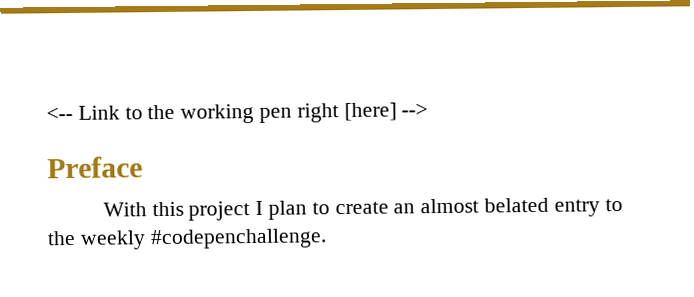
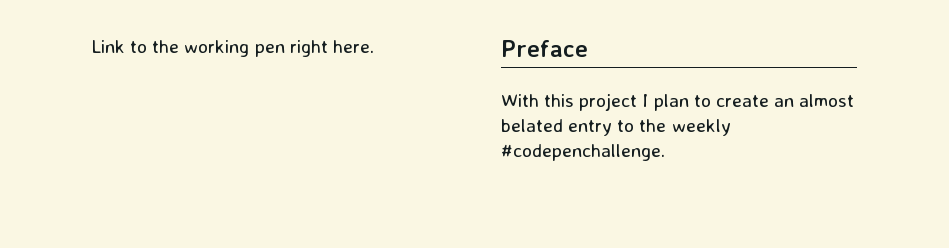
- <-- Link to the working pen right [here] -->
+ Link to the working pen right here.

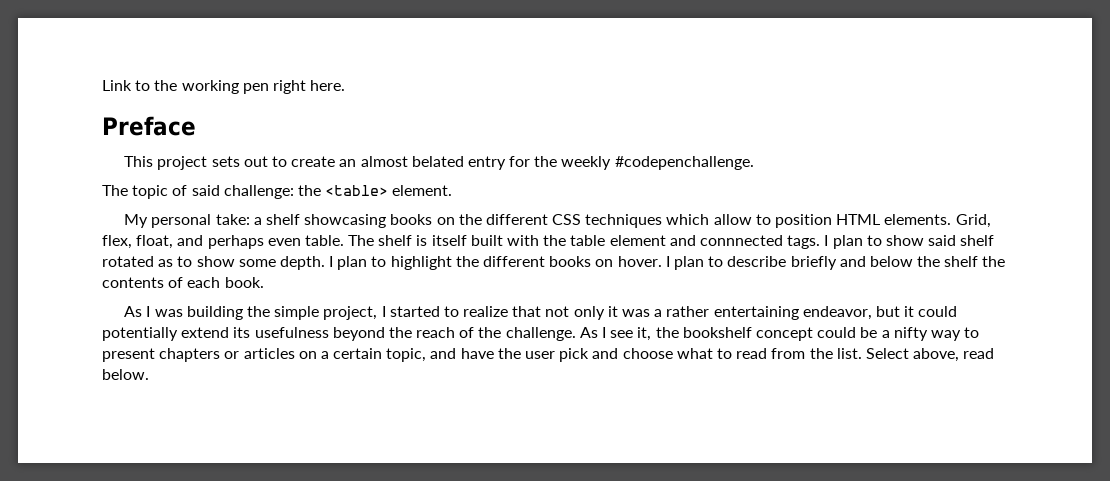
- With this project I plan to create an almost belated entry to the weekly #codepenchallenge.
+ This project sets out to create an almost belated entry for the weekly #codepenchallenge.
+ The topic of said challenge: the <table> element.
+ My personal take: a shelf showcasing books on the different CSS techniques which allow to position HTML elements. Grid, flex, float, and perhaps even table. The shelf is itself built with the table element and connnected tags. I plan to show said shelf rotated as to show some depth. I plan to highlight the different books on hover. I plan to describe briefly and below the shelf the contents of each book.
+ As I was building the simple project, I started to realize that not only it was a rather entertaining endeavor, but it could potentially extend its usefulness beyond the reach of the challenge. As I see it, the bookshelf concept could be a nifty way to present chapters or articles on a certain topic, and have the user pick and choose what to read from the list. Select above, read below.

